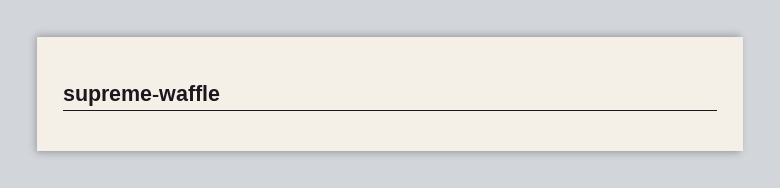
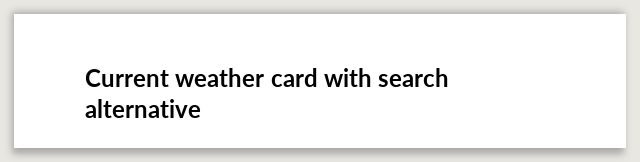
- supreme-waffle
+ Current weather card with search alternative

